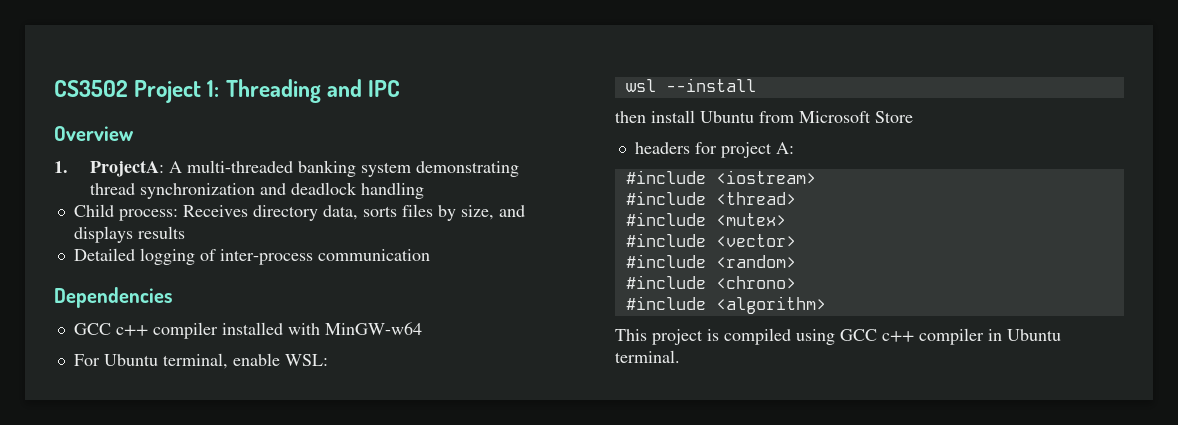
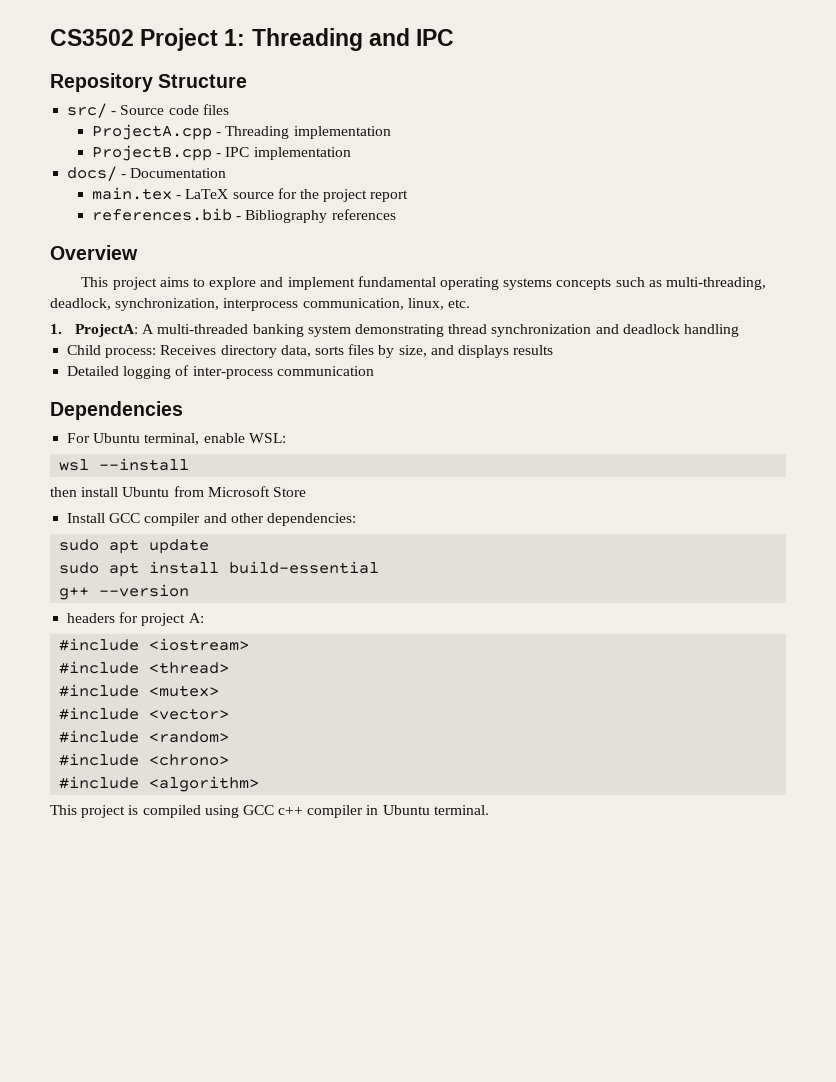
+ Repository Structure
+ src/ - Source code files
+ ProjectA.cpp - Threading implementation
+ ProjectB.cpp - IPC implementation
+ docs/ - Documentation
+ main.tex - LaTeX source for the project report
+ references.bib - Bibliography references
  Overview
+ This project aims to explore and implement fundamental operating systems concepts such as multi-threading, deadlock, synchronization, interprocess communication, linux, etc.
- GCC c++ compiler installed with MinGW-w64
+ Install GCC compiler and other dependencies:
+ sudo apt update
+ sudo apt install build-essential
+ g++ --version

